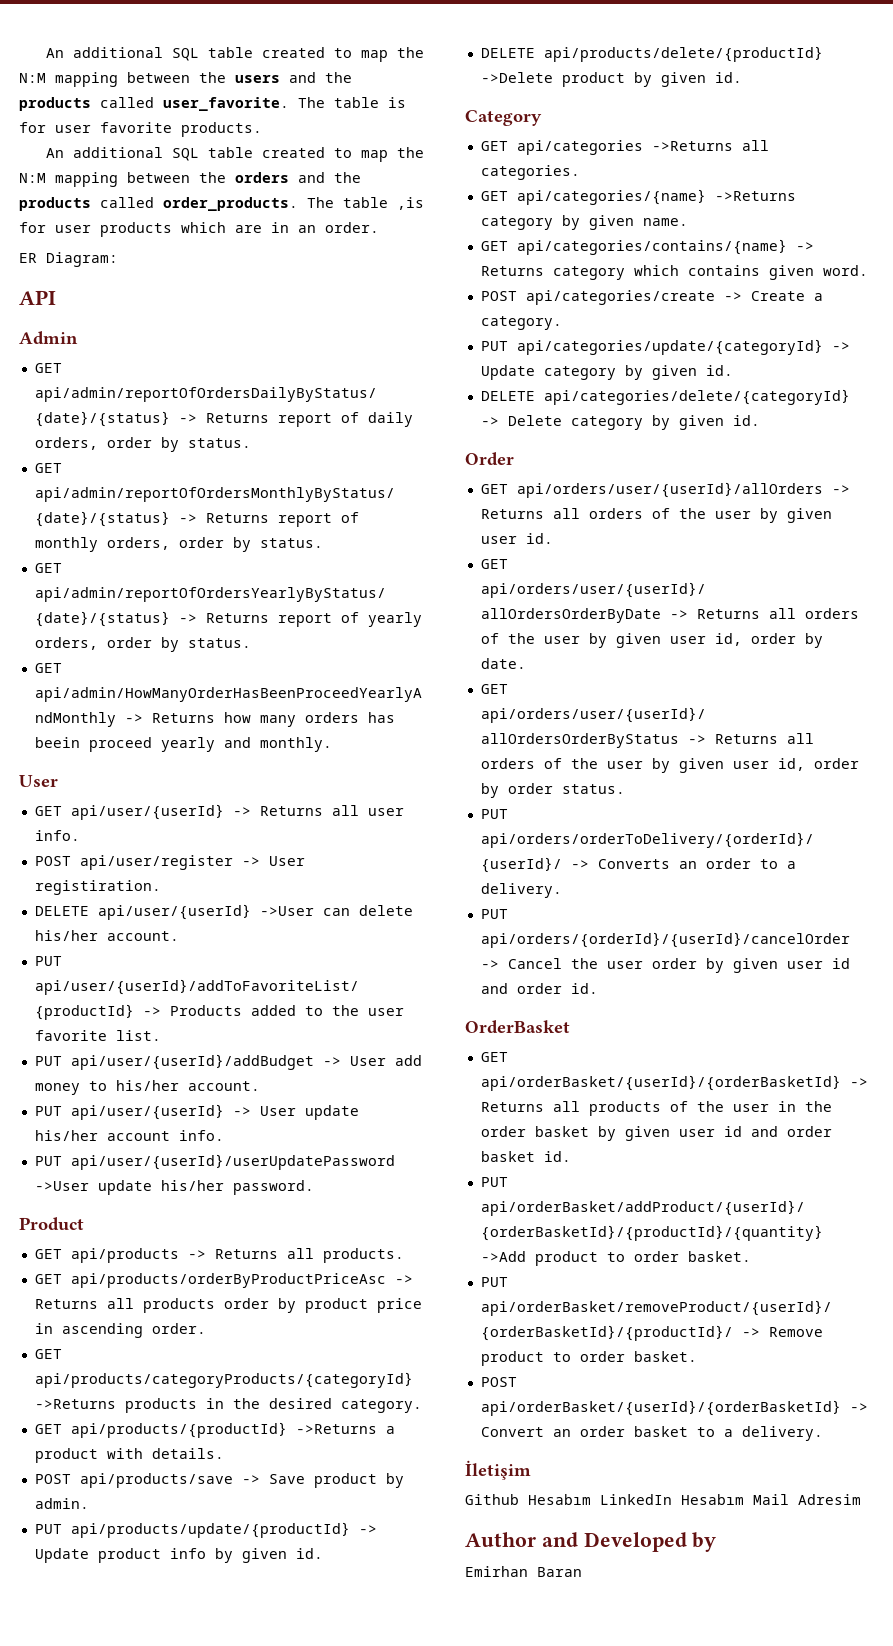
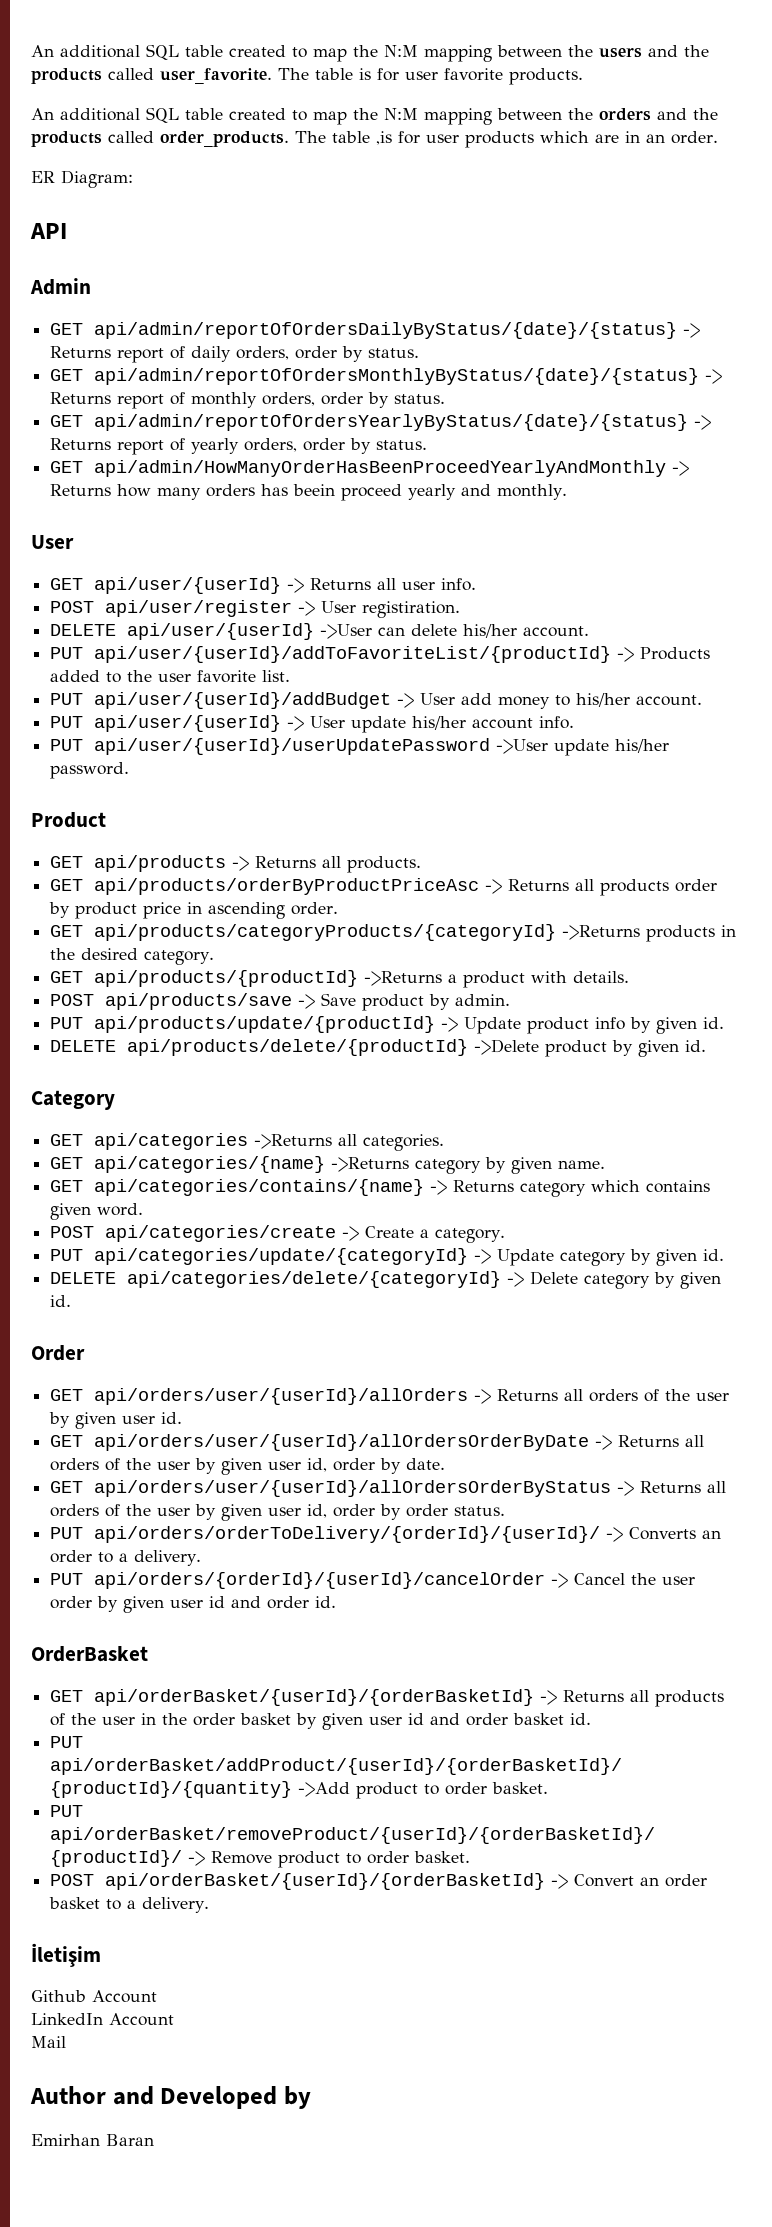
- Github Hesabım LinkedIn Hesabım Mail Adresim
+ Github Account
+ LinkedIn Account
+ Mail

